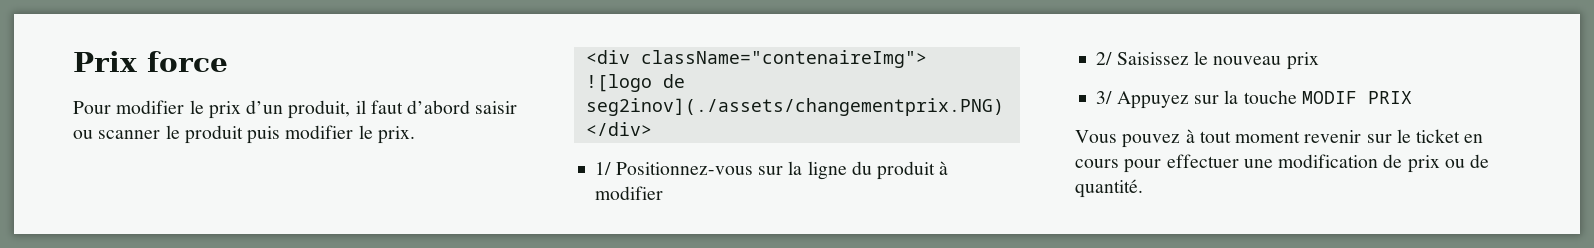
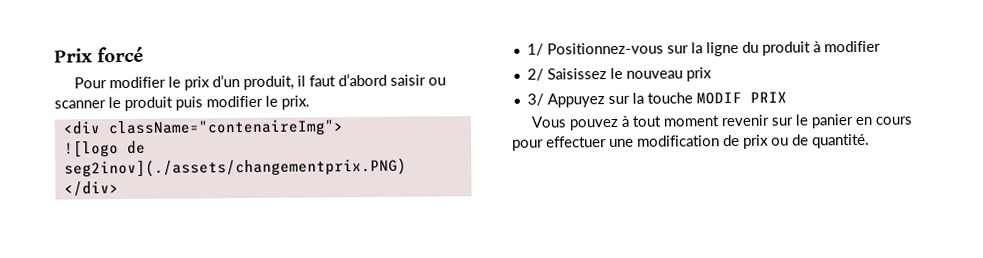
- Prix force
+ Prix forcé
- Vous pouvez à tout moment revenir sur le ticket en cours pour effectuer une modification de prix ou de quantité.
+ Vous pouvez à tout moment revenir sur le panier en cours pour effectuer une modification de prix ou de quantité.

